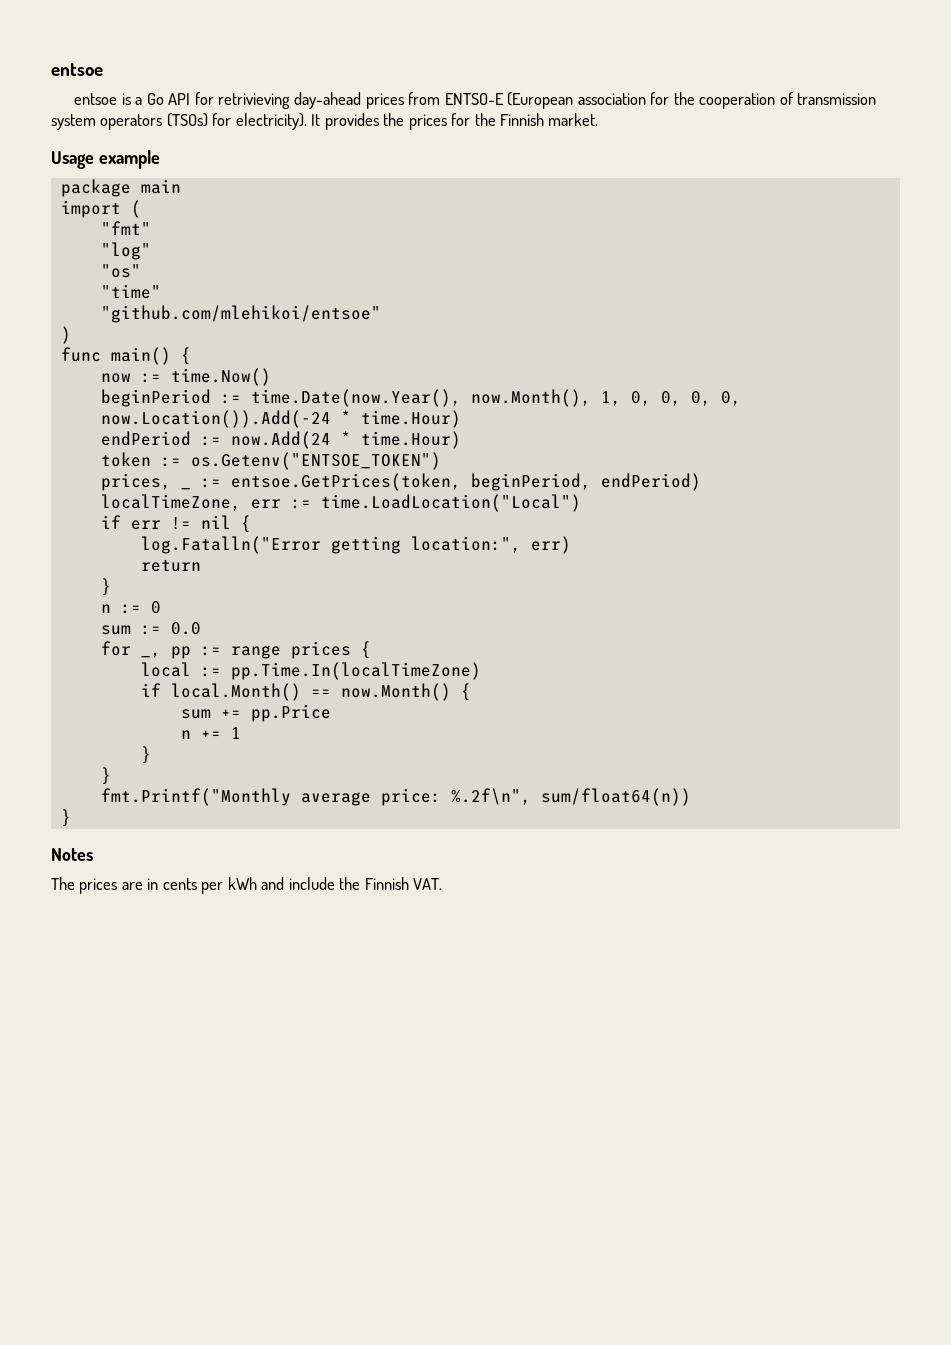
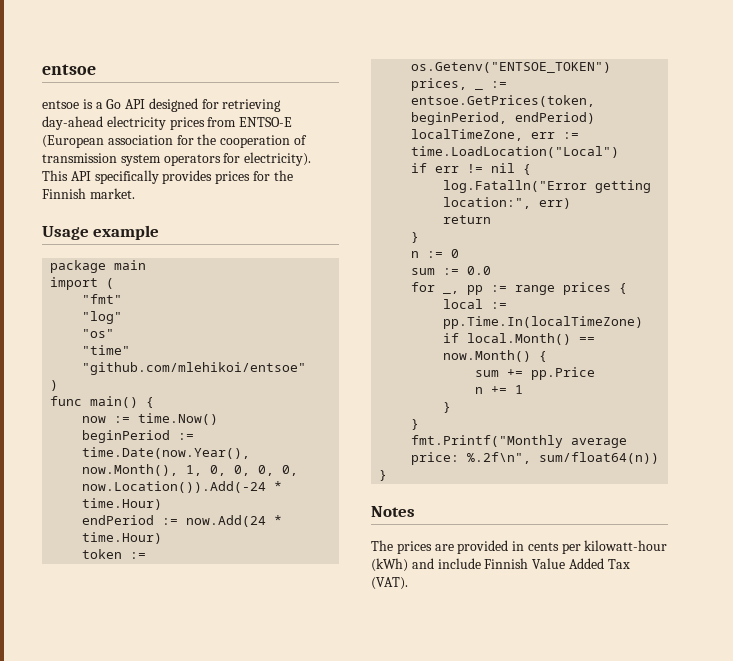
- entsoe is a Go API for retrivieving day-ahead prices from ENTSO-E (European association for the cooperation of transmission system operators (TSOs) for electricity).
+ entsoe is a Go API designed for retrieving day-ahead electricity prices from ENTSO-E (European association for the cooperation of transmission system operators for electricity).
- It provides the prices for the Finnish market.
+ This API specifically provides prices for the Finnish market.
- The prices are in cents per kWh and include the Finnish VAT.
+ The prices are provided in cents per kilowatt-hour (kWh) and include Finnish Value Added Tax (VAT).

